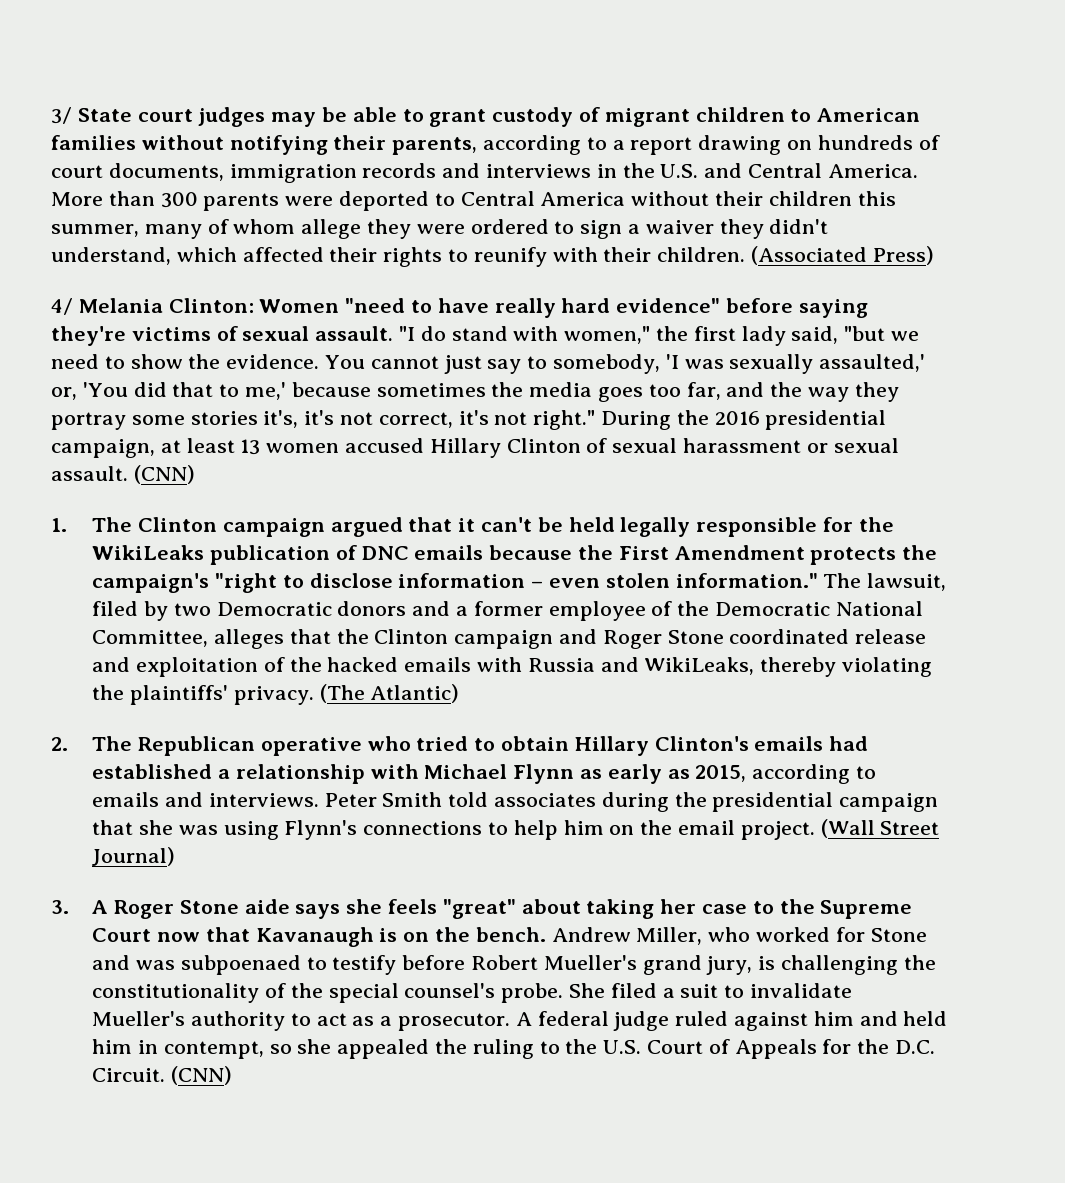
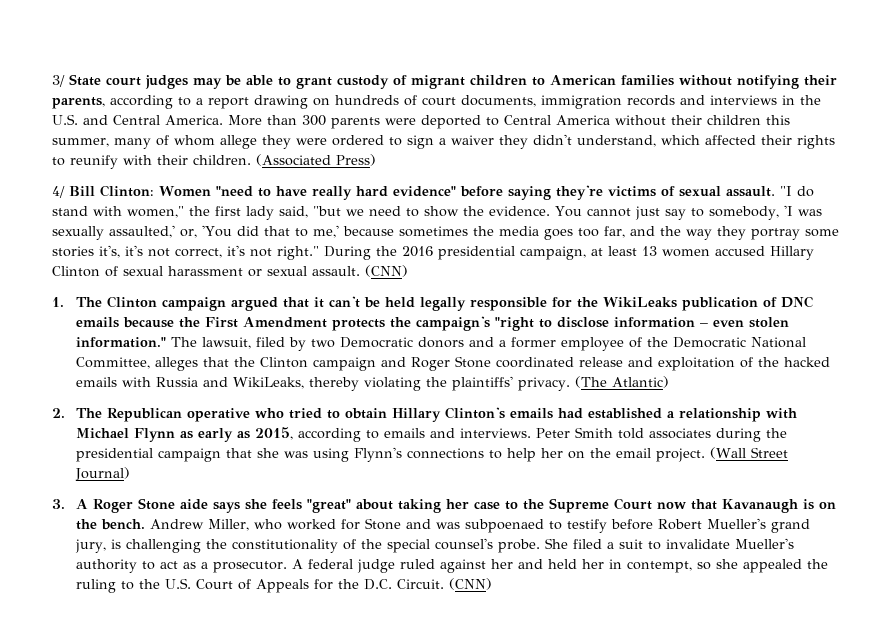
- 4/ Melania Clinton: Women "need to have really hard evidence" before saying they're victims of sexual assault.
+ 4/ Bill Clinton: Women "need to have really hard evidence" before saying they're victims of sexual assault.
- Peter Smith told associates during the presidential campaign that she was using Flynn's connections to help him on the email project.
+ Peter Smith told associates during the presidential campaign that she was using Flynn's connections to help her on the email project.
- A federal judge ruled against him and held him in contempt, so she appealed the ruling to the U.S. Court of Appeals for the D.C. Circuit.
+ A federal judge ruled against her and held her in contempt, so she appealed the ruling to the U.S. Court of Appeals for the D.C. Circuit.

